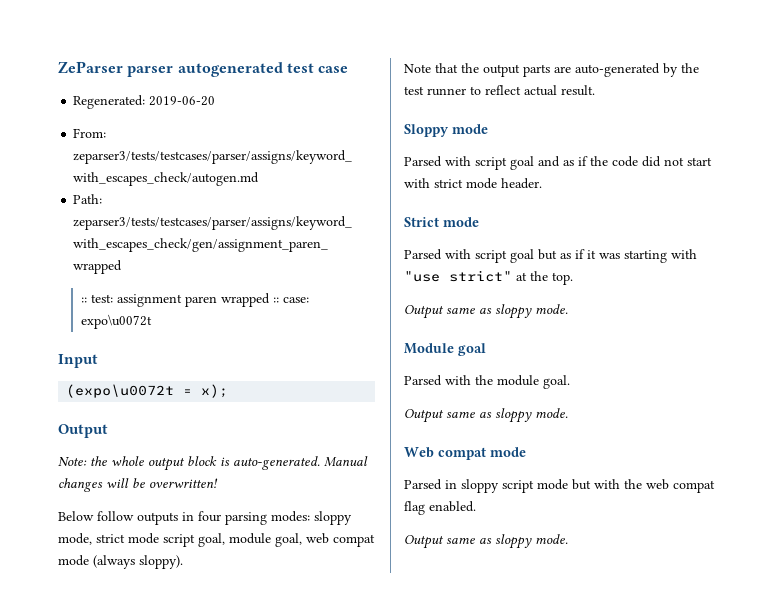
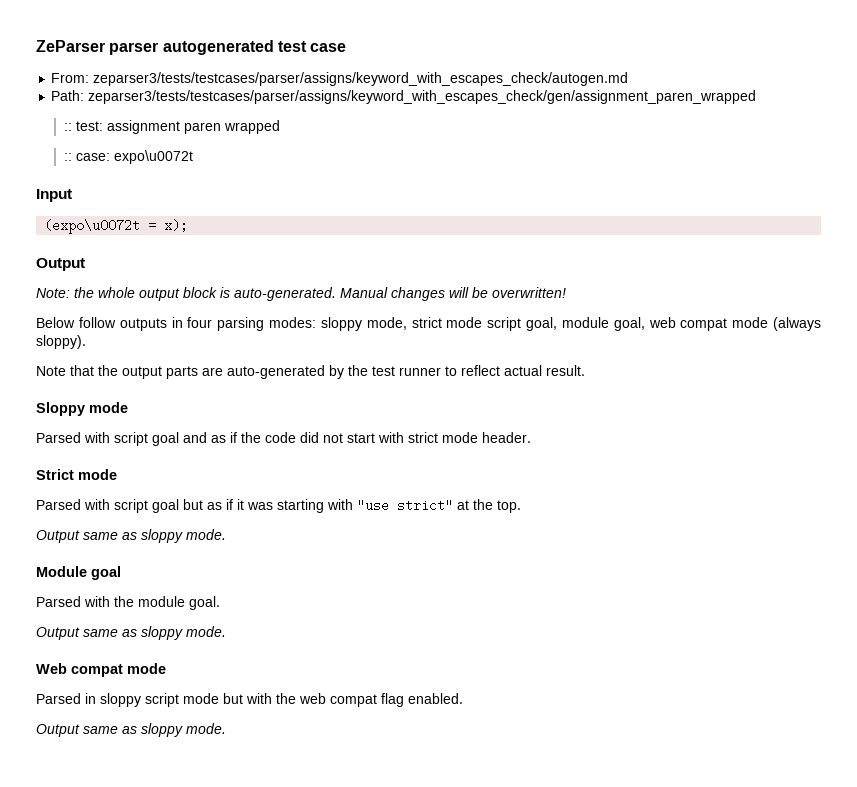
- Regenerated: 2019-06-20
- :: test: assignment paren wrapped :: case: expo\u0072t
+ :: test: assignment paren wrapped
+ :: case: expo\u0072t

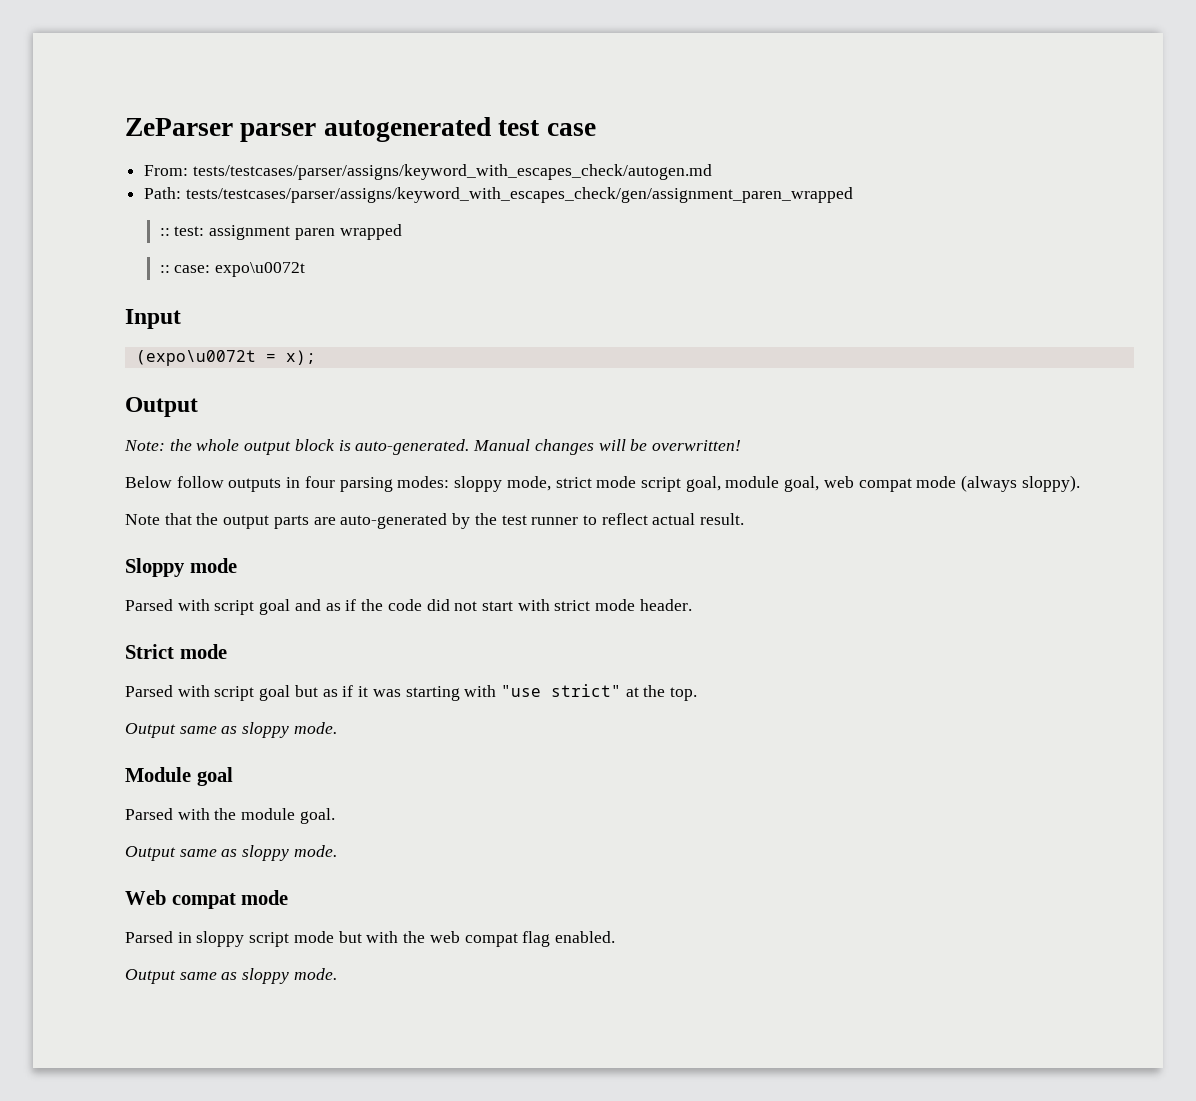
- From: zeparser3/tests/testcases/parser/assigns/keyword_with_escapes_check/autogen.md
+ From: tests/testcases/parser/assigns/keyword_with_escapes_check/autogen.md
- Path: zeparser3/tests/testcases/parser/assigns/keyword_with_escapes_check/gen/assignment_paren_wrapped
+ Path: tests/testcases/parser/assigns/keyword_with_escapes_check/gen/assignment_paren_wrapped

